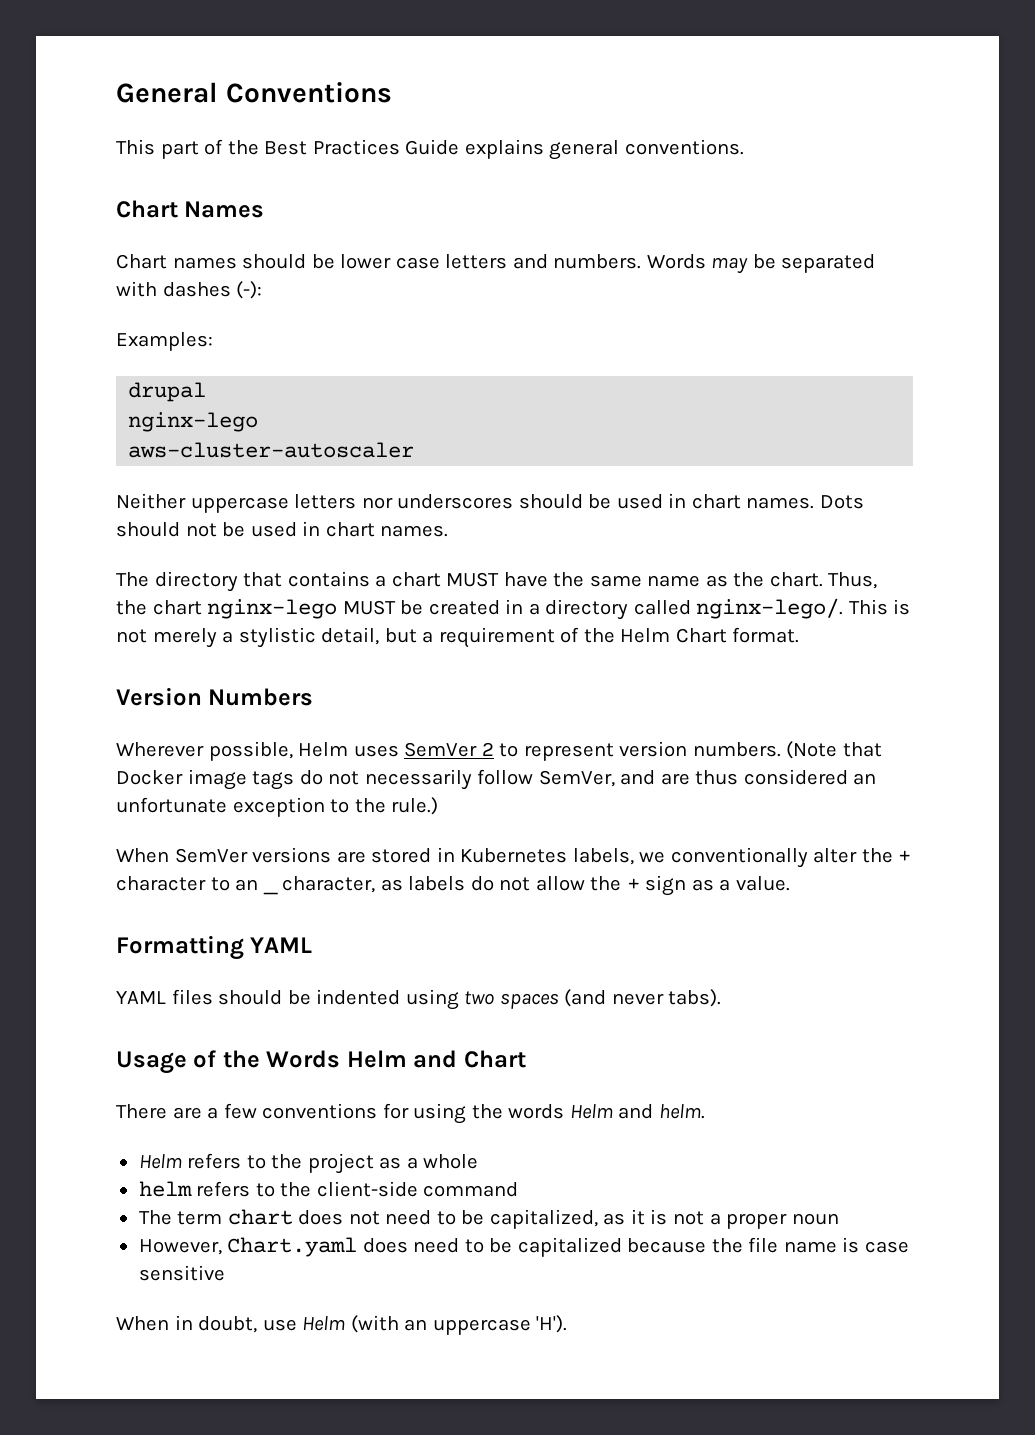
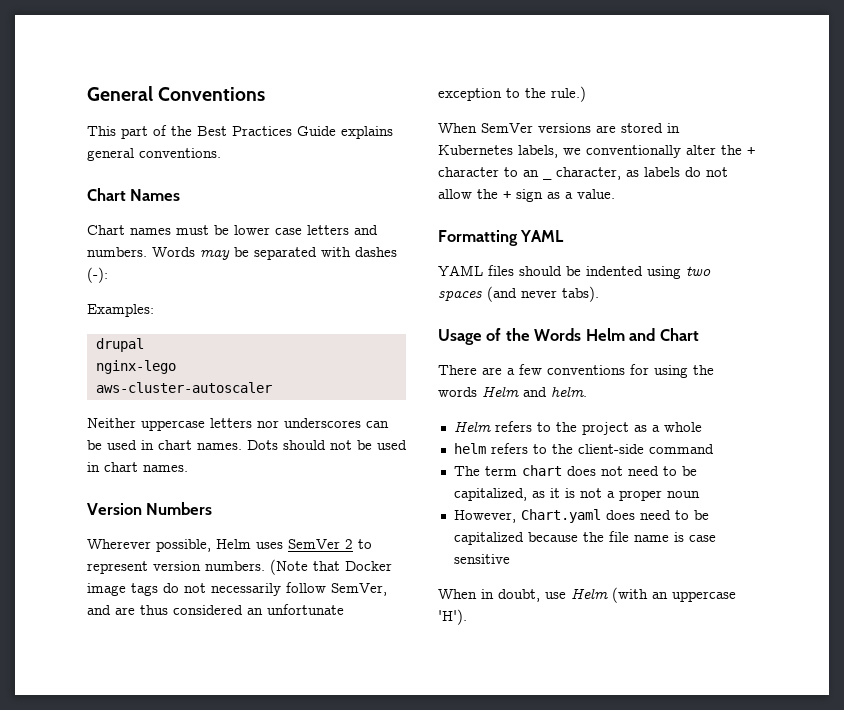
- Chart names should be lower case letters and numbers.
+ Chart names must be lower case letters and numbers.
- Neither uppercase letters nor underscores should be used in chart names.
+ Neither uppercase letters nor underscores can be used in chart names.
- The directory that contains a chart MUST have the same name as the chart. Thus, the chart nginx-lego MUST be created in a directory called nginx-lego/. This is not merely a stylistic detail, but a requirement of the Helm Chart format.

